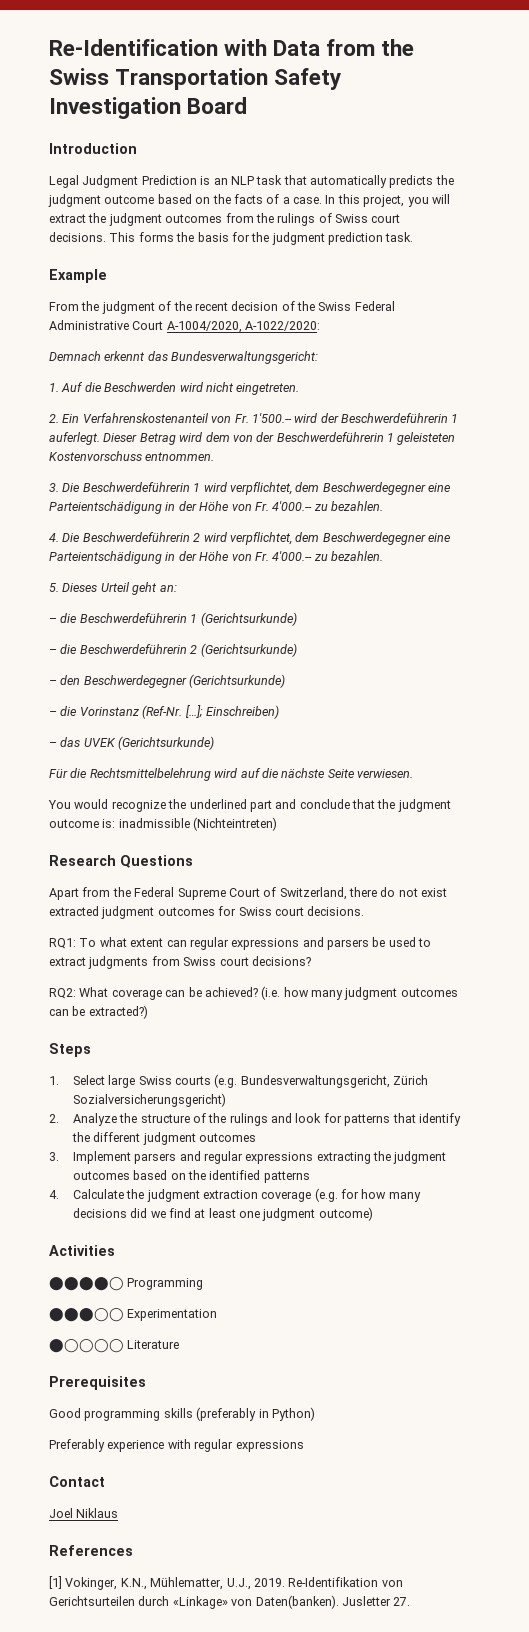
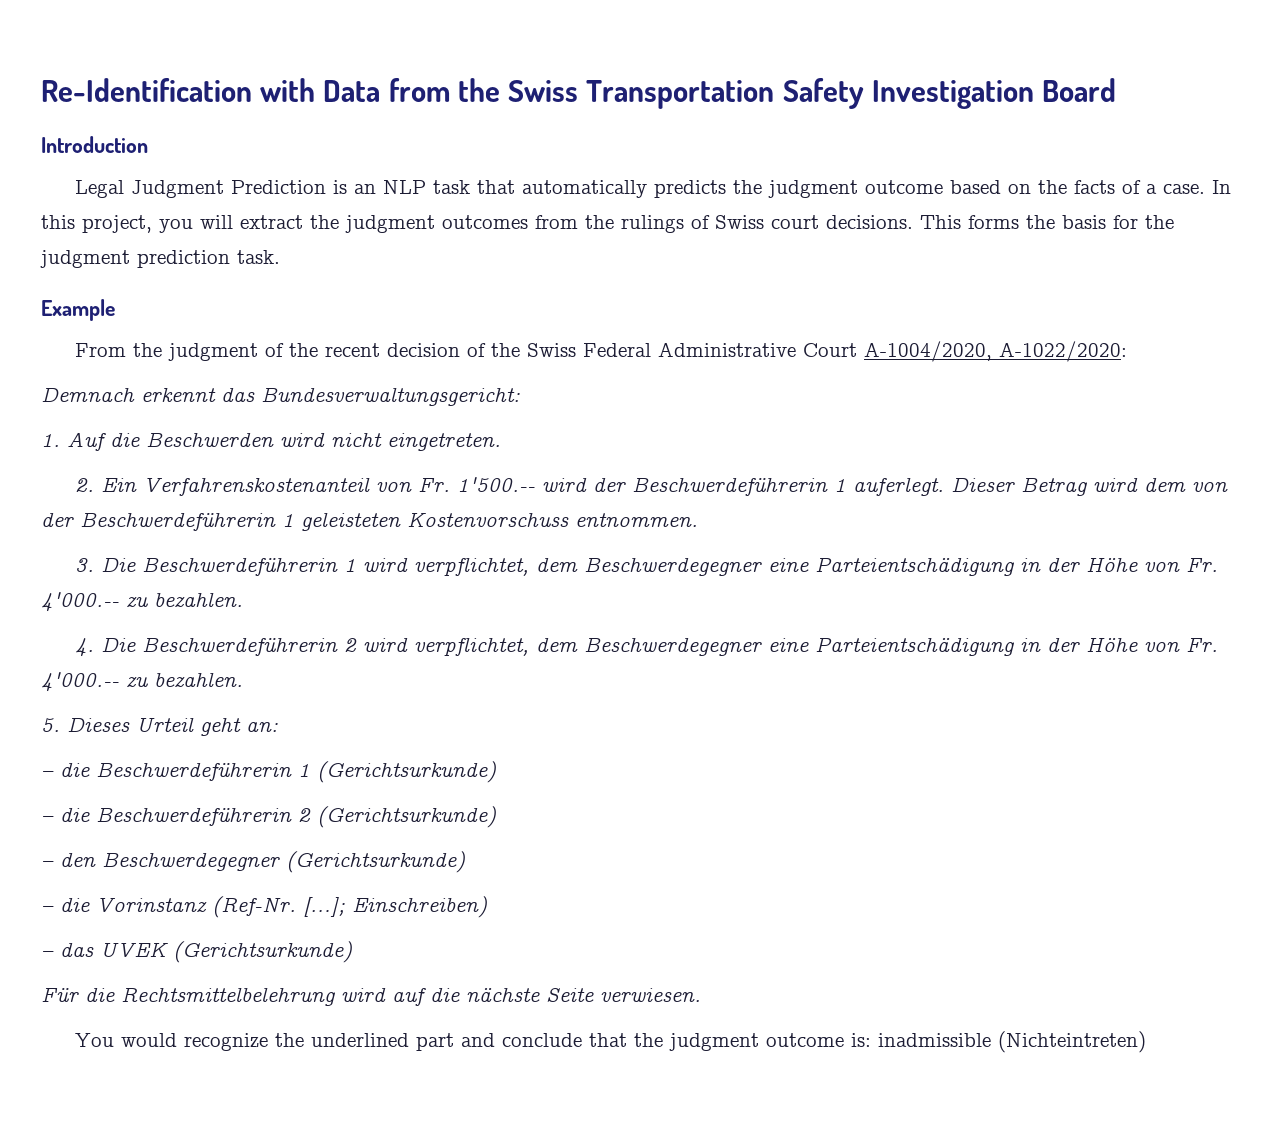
- Research Questions
- Apart from the Federal Supreme Court of Switzerland, there do not exist extracted judgment outcomes for Swiss court decisions.
- RQ1: To what extent can regular expressions and parsers be used to extract judgments from Swiss court decisions?
- RQ2: What coverage can be achieved? (i.e. how many judgment outcomes can be extracted?)
- Steps
- 1. Select large Swiss courts (e.g. Bundesverwaltungsgericht, Zürich Sozialversicherungsgericht)
- 2. Analyze the structure of the rulings and look for patterns that identify the different judgment outcomes
- 3. Implement parsers and regular expressions extracting the judgment outcomes based on the identified patterns
- 4. Calculate the judgment extraction coverage (e.g. for how many decisions did we find at least one judgment outcome)
- Activities
- ⬤⬤⬤⬤◯ Programming
- ⬤⬤⬤◯◯ Experimentation
- ⬤◯◯◯◯ Literature
- Prerequisites
- Good programming skills (preferably in Python)
- Preferably experience with regular expressions
- Contact
- Joel Niklaus
- References
- [1] Vokinger, K.N., Mühlematter, U.J., 2019. Re-Identifikation von Gerichtsurteilen durch «Linkage» von Daten(banken). Jusletter 27.

